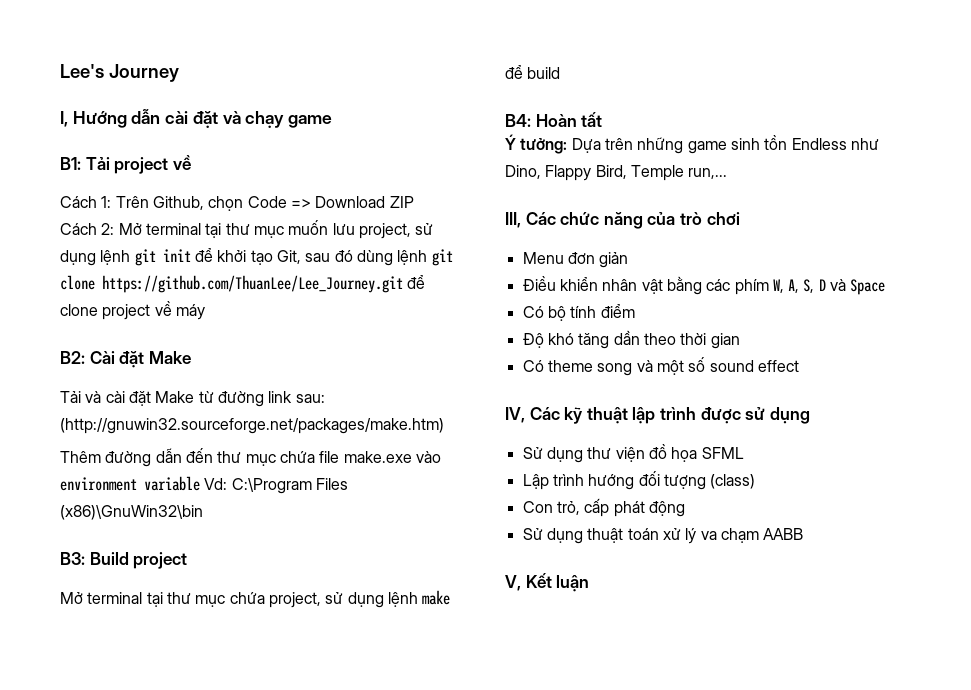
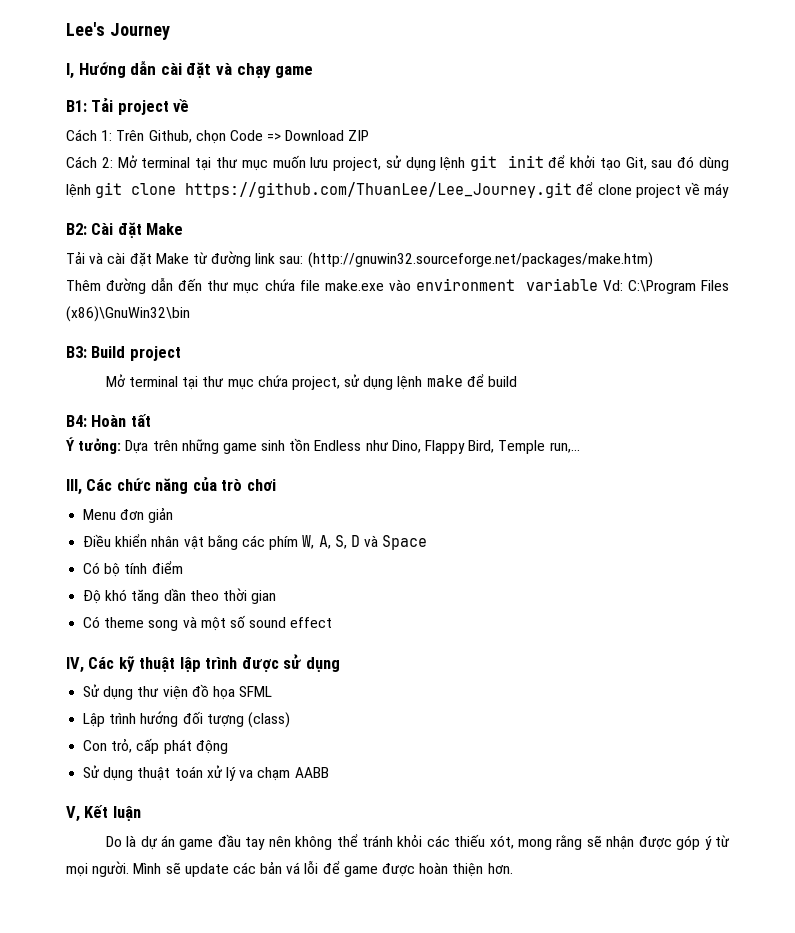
+ Do là dự án game đầu tay nên không thể tránh khỏi các thiếu xót, mong rằng sẽ nhận được góp ý từ mọi người. Mình sẽ update các bản vá lỗi để game được hoàn thiện hơn.

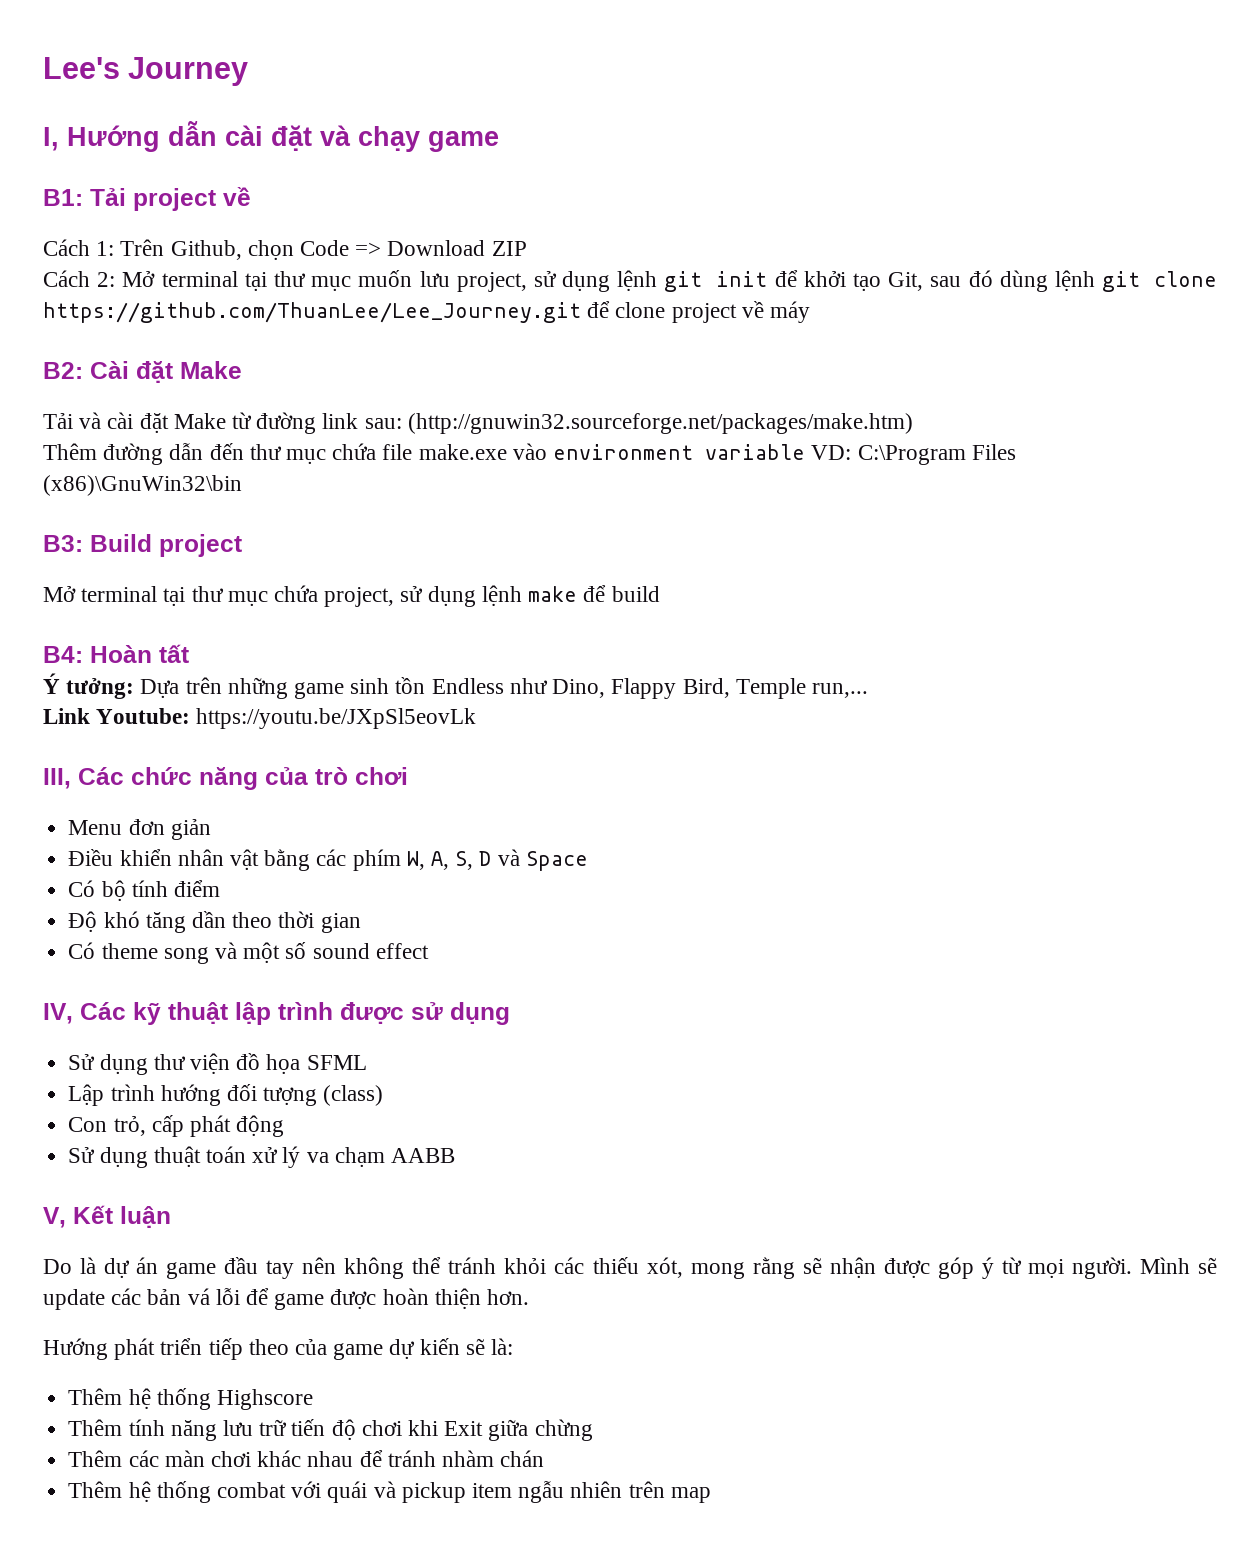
- Thêm đường dẫn đến thư mục chứa file make.exe vào environment variable Vd: C:\Program Files (x86)\GnuWin32\bin
+ Thêm đường dẫn đến thư mục chứa file make.exe vào environment variable VD: C:\Program Files (x86)\GnuWin32\bin
+ Link Youtube: https://youtu.be/JXpSl5eovLk
+ Hướng phát triển tiếp theo của game dự kiến sẽ là:
+ Thêm hệ thống Highscore
+ Thêm tính năng lưu trữ tiến độ chơi khi Exit giữa chừng
+ Thêm các màn chơi khác nhau để tránh nhàm chán
+ Thêm hệ thống combat với quái và pickup item ngẫu nhiên trên map

